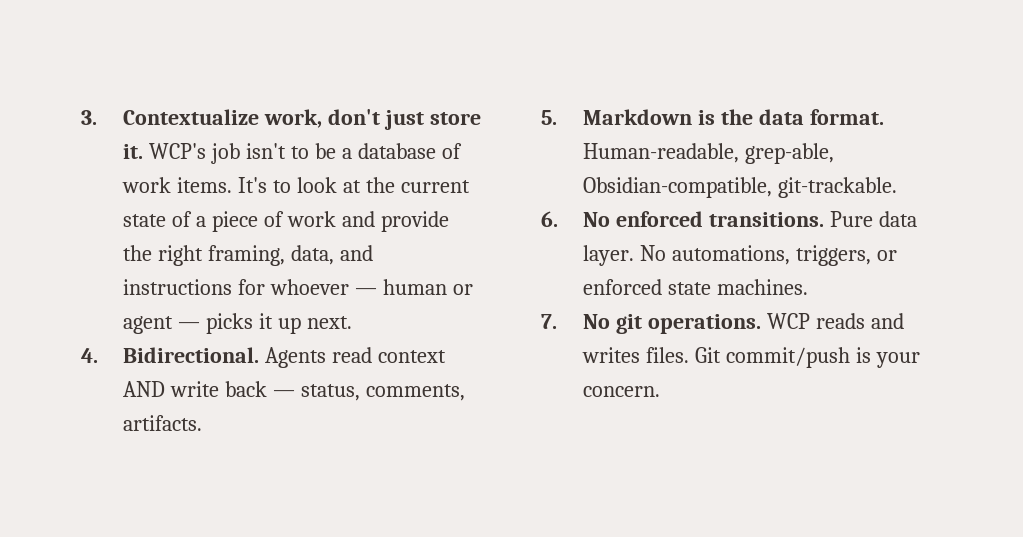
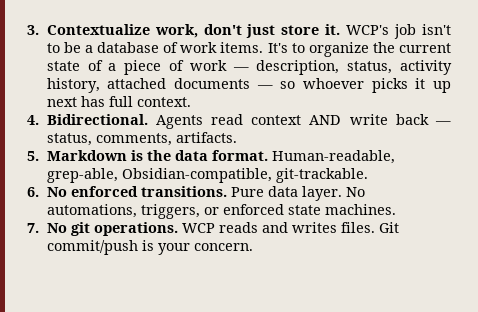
- It's to look at the current state of a piece of work and provide the right framing, data, and instructions for whoever — human or agent — picks it up next.
+ It's to organize the current state of a piece of work — description, status, activity history, attached documents — so whoever picks it up next has full context.

